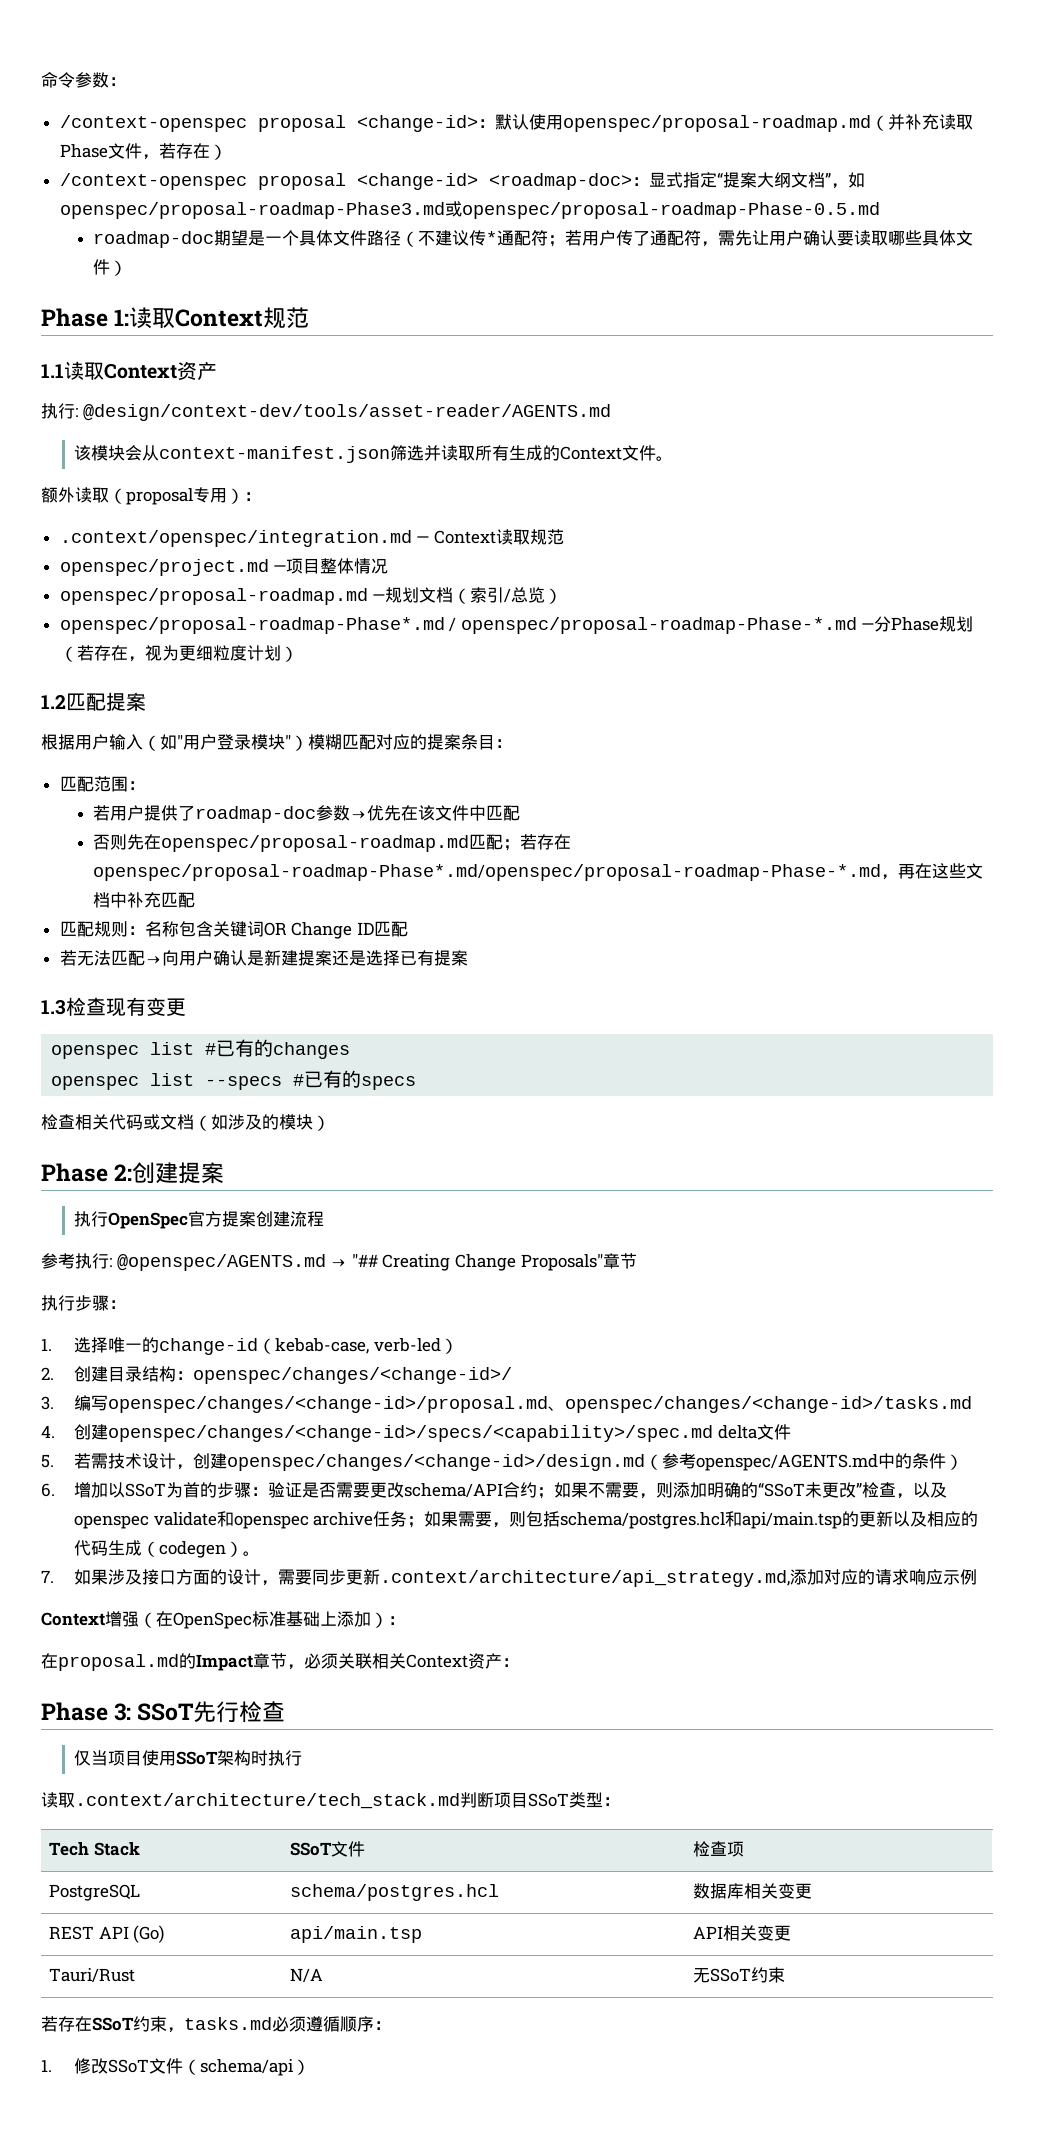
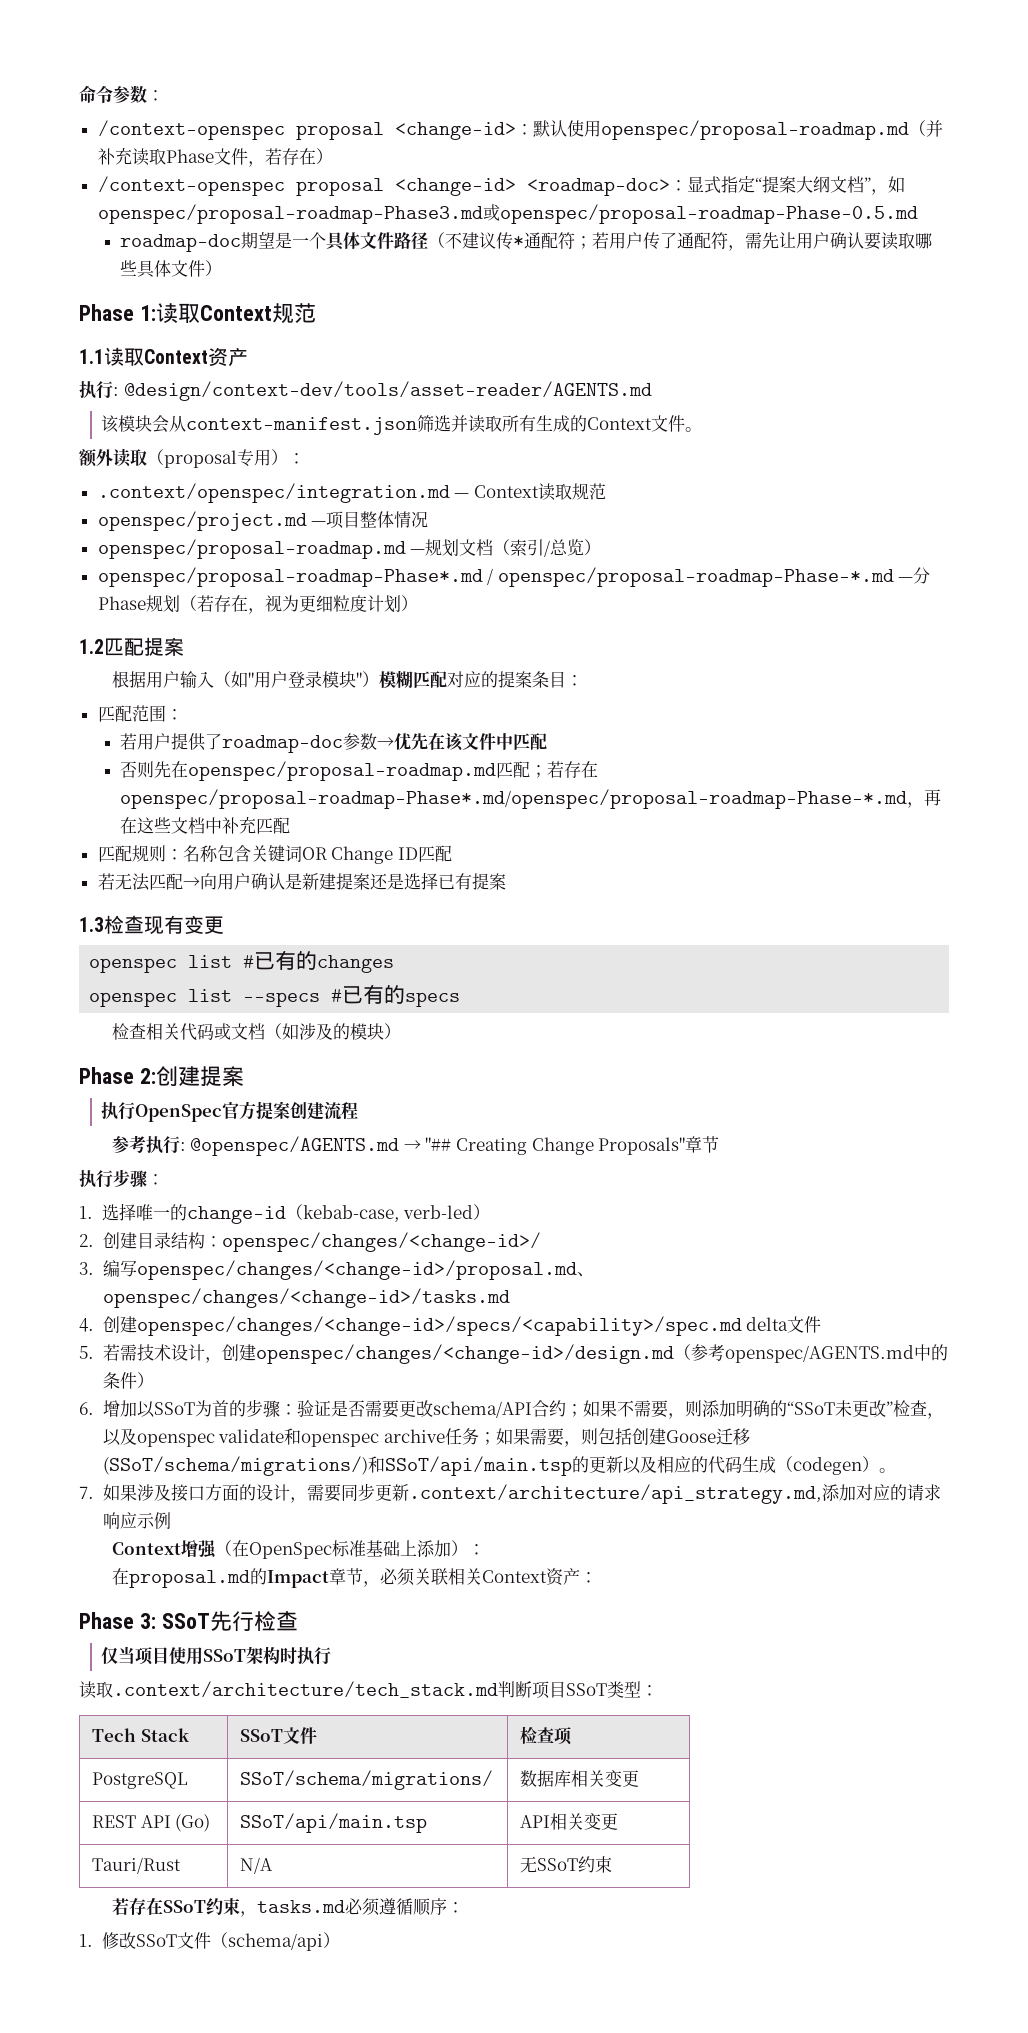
- 6.增加以SSoT为首的步骤：验证是否需要更改schema/API合约；如果不需要，则添加明确的“SSoT未更改”检查，以及openspec validate和openspec archive任务；如果需要，则包括schema/postgres.hcl和api/main.tsp的更新以及相应的代码生成（codegen）。
+ 6.增加以SSoT为首的步骤：验证是否需要更改schema/API合约；如果不需要，则添加明确的“SSoT未更改”检查，以及openspec validate和openspec archive任务；如果需要，则包括创建Goose迁移(SSoT/schema/migrations/)和SSoT/api/main.tsp的更新以及相应的代码生成（codegen）。
- PostgreSQL | schema/postgres.hcl | 数据库相关变更
+ PostgreSQL | SSoT/schema/migrations/ | 数据库相关变更
- REST API (Go) | api/main.tsp | API相关变更
+ REST API (Go) | SSoT/api/main.tsp | API相关变更

